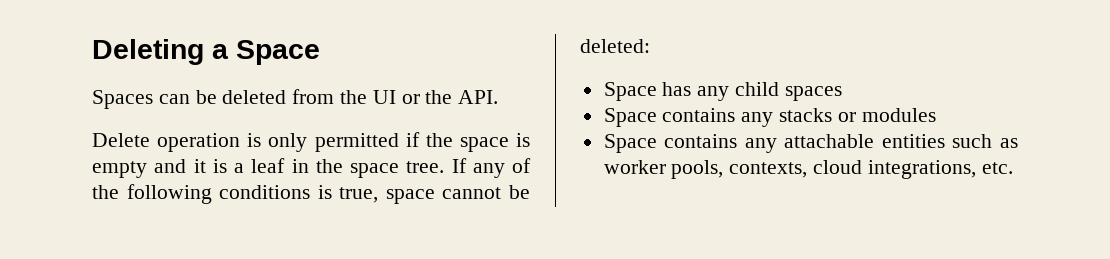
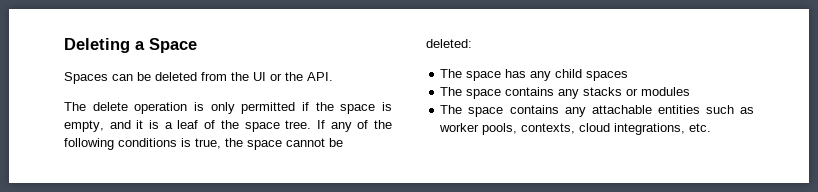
- Delete operation is only permitted if the space is empty and it is a leaf in the space tree.
+ The delete operation is only permitted if the space is empty, and it is a leaf of the space tree.
- If any of the following conditions is true, space cannot be deleted:
+ If any of the following conditions is true, the space cannot be deleted:
- Space has any child spaces
+ The space has any child spaces
- Space contains any stacks or modules
+ The space contains any stacks or modules
- Space contains any attachable entities such as worker pools, contexts, cloud integrations, etc.
+ The space contains any attachable entities such as worker pools, contexts, cloud integrations, etc.

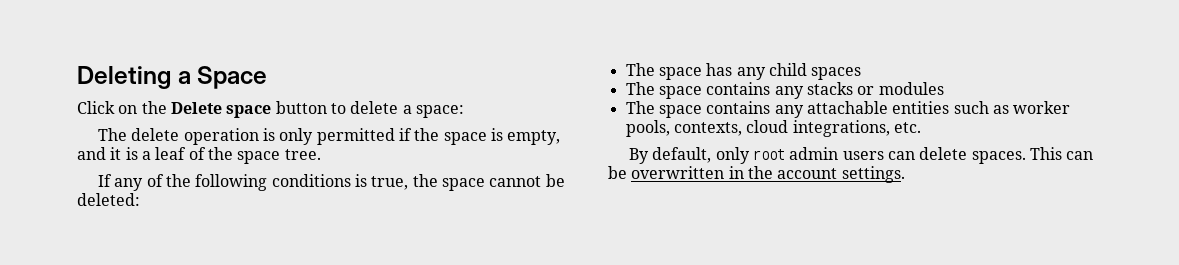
- Spaces can be deleted from the UI or the API.
+ Click on the Delete space button to delete a space:
- The delete operation is only permitted if the space is empty, and it is a leaf of the space tree. If any of the following conditions is true, the space cannot be deleted:
+ The delete operation is only permitted if the space is empty, and it is a leaf of the space tree.
+ If any of the following conditions is true, the space cannot be deleted:
+ By default, only root admin users can delete spaces. This can be overwritten in the account settings.

